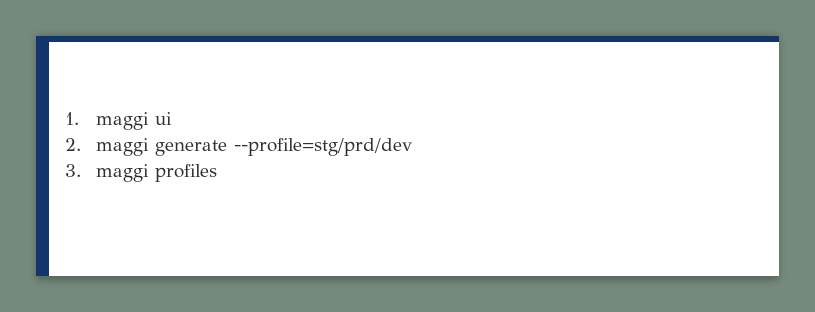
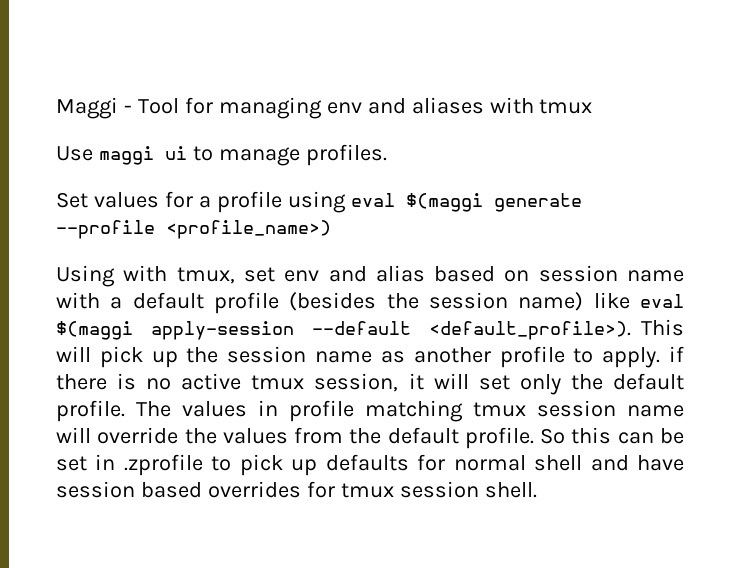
- 1. maggi ui
- 2. maggi generate --profile=stg/prd/dev
- 3. maggi profiles
+ Maggi - Tool for managing env and aliases with tmux
+ Use maggi ui to manage profiles.
+ Set values for a profile using eval $(maggi generate --profile <profile_name>)
+ Using with tmux, set env and alias based on session name with a default profile (besides the session name) like eval $(maggi apply-session --default <default_profile>). This will pick up the session name as another profile to apply. if there is no active tmux session, it will set only the default profile. The values in profile matching tmux session name will override the values from the default profile. So this can be set in .zprofile to pick up defaults for normal shell and have session based overrides for tmux session shell.

